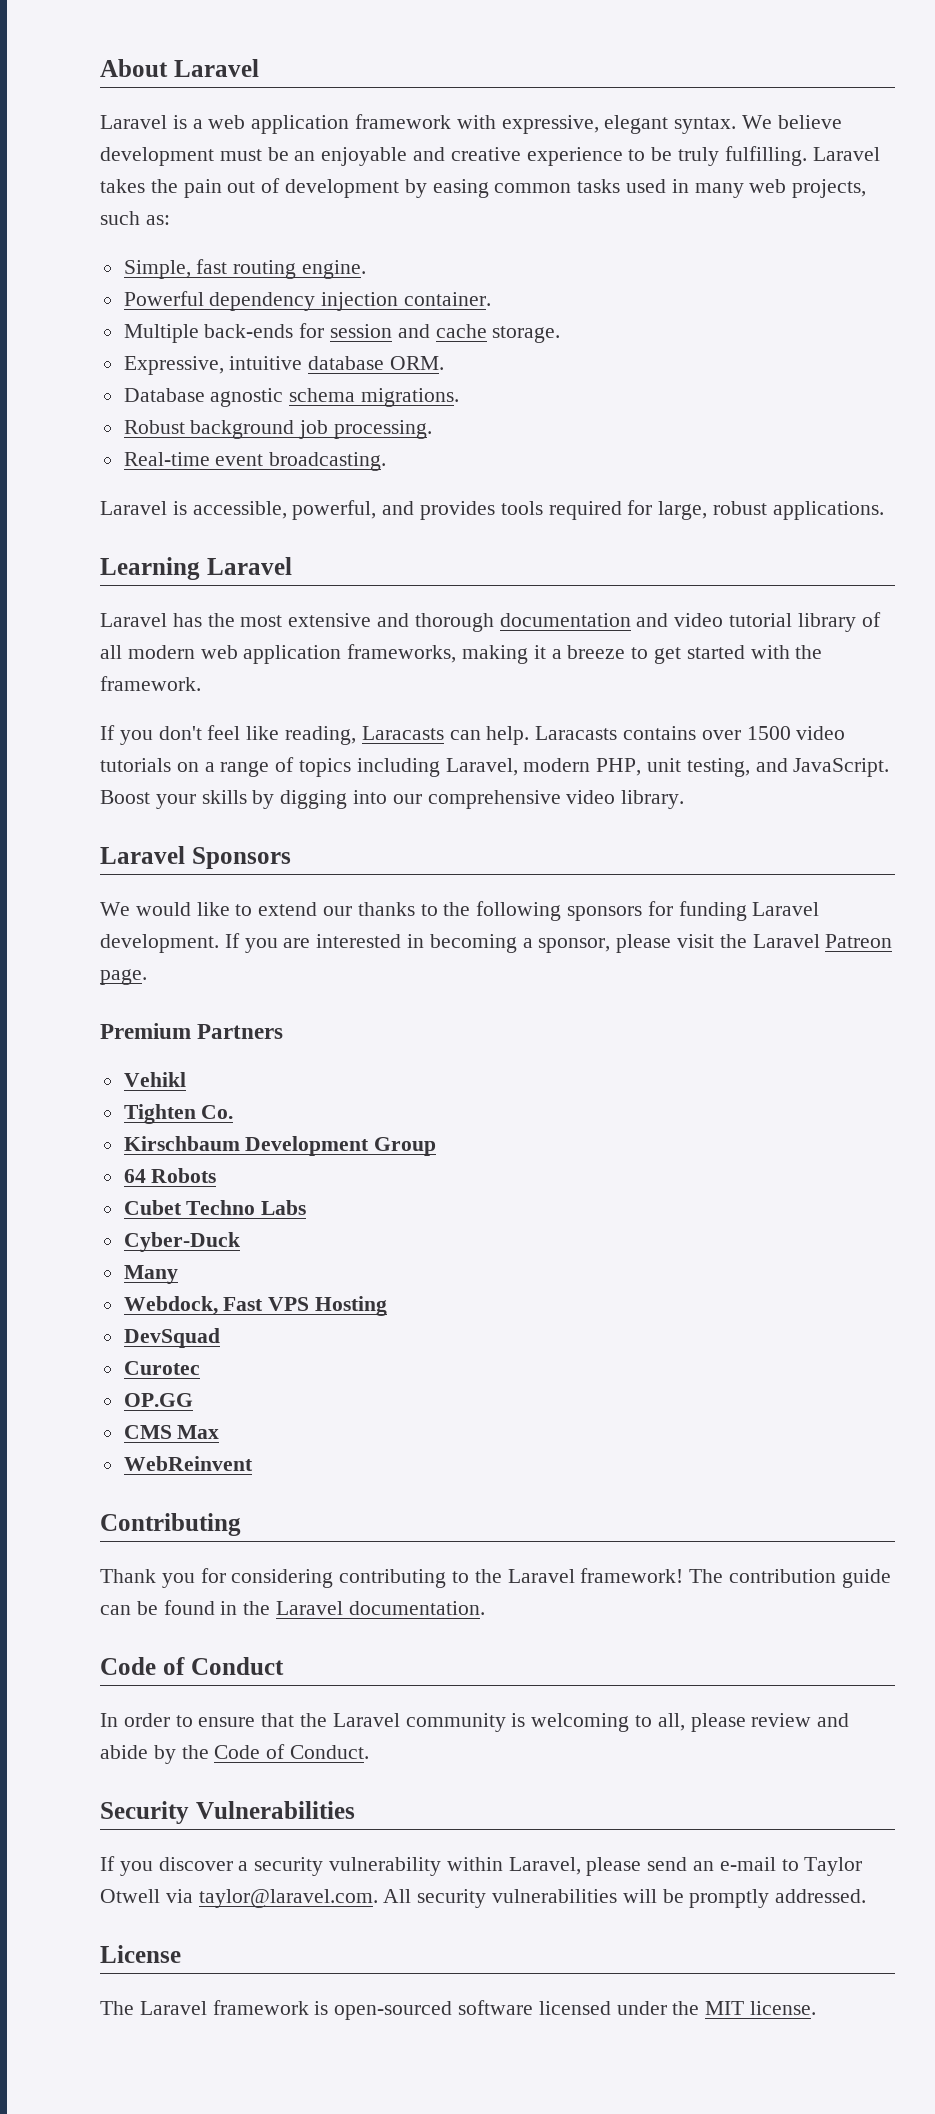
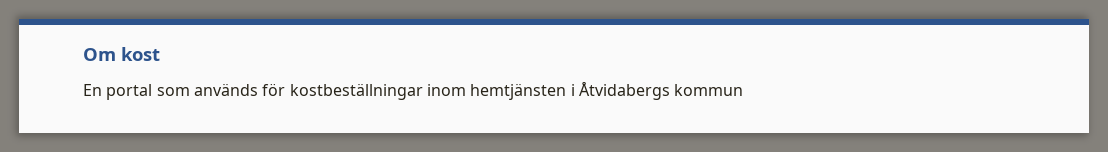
- About Laravel
- Laravel is a web application framework with expressive, elegant syntax. We believe development must be an enjoyable and creative experience to be truly fulfilling. Laravel takes the pain out of development by easing common tasks used in many web projects, such as:
- Simple, fast routing engine.
- Powerful dependency injection container.
- Multiple back-ends for session and cache storage.
- Expressive, intuitive database ORM.
- Database agnostic schema migrations.
- Robust background job processing.
- Real-time event broadcasting.
- Laravel is accessible, powerful, and provides tools required for large, robust applications.
- Learning Laravel
- Laravel has the most extensive and thorough documentation and video tutorial library of all modern web application frameworks, making it a breeze to get started with the framework.
- If you don't feel like reading, Laracasts can help. Laracasts contains over 1500 video tutorials on a range of topics including Laravel, modern PHP, unit testing, and JavaScript. Boost your skills by digging into our comprehensive video library.
- Laravel Sponsors
- We would like to extend our thanks to the following sponsors for funding Laravel development. If you are interested in becoming a sponsor, please visit the Laravel Patreon page.
- Premium Partners
- Vehikl
- Tighten Co.
- Kirschbaum Development Group
- 64 Robots
- Cubet Techno Labs
- Cyber-Duck
- Many
- Webdock, Fast VPS Hosting
- DevSquad
- Curotec
- OP.GG
- CMS Max
- WebReinvent
- Contributing
- Thank you for considering contributing to the Laravel framework! The contribution guide can be found in the Laravel documentation.
- Code of Conduct
- In order to ensure that the Laravel community is welcoming to all, please review and abide by the Code of Conduct.
- Security Vulnerabilities
- If you discover a security vulnerability within Laravel, please send an e-mail to Taylor Otwell via taylor@laravel.com. All security vulnerabilities will be promptly addressed.
- License
- The Laravel framework is open-sourced software licensed under the MIT license.
+ Om kost
+ En portal som används för kostbeställningar inom hemtjänsten i Åtvidabergs kommun

